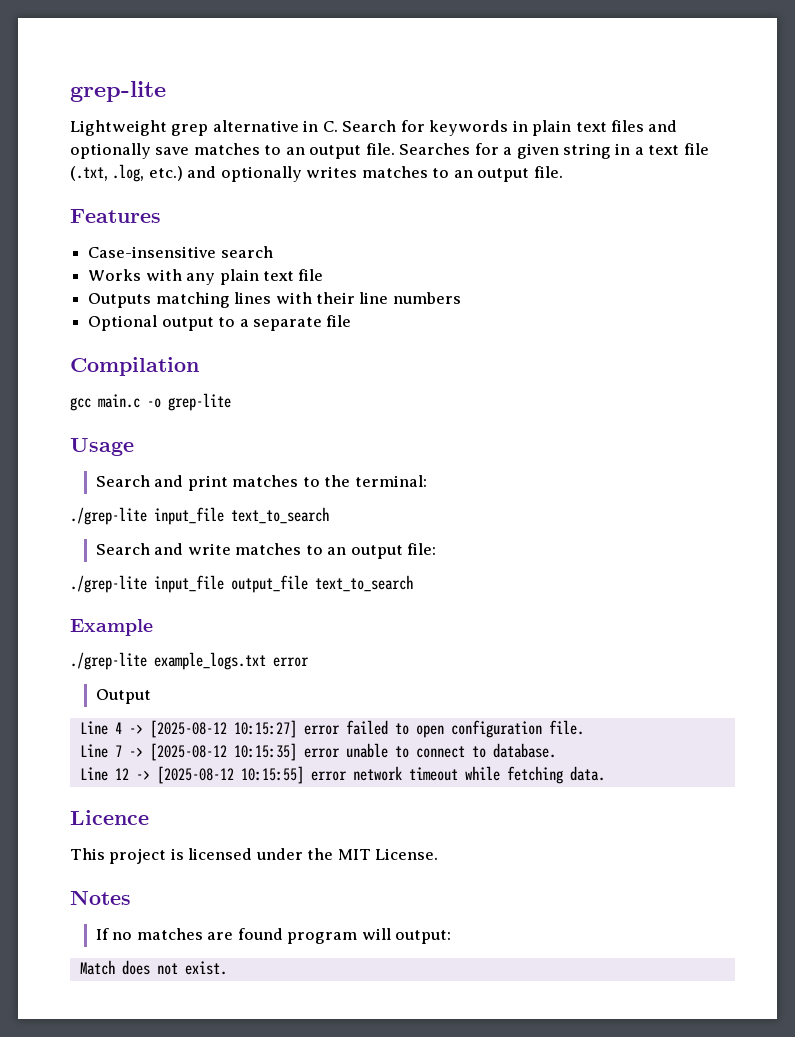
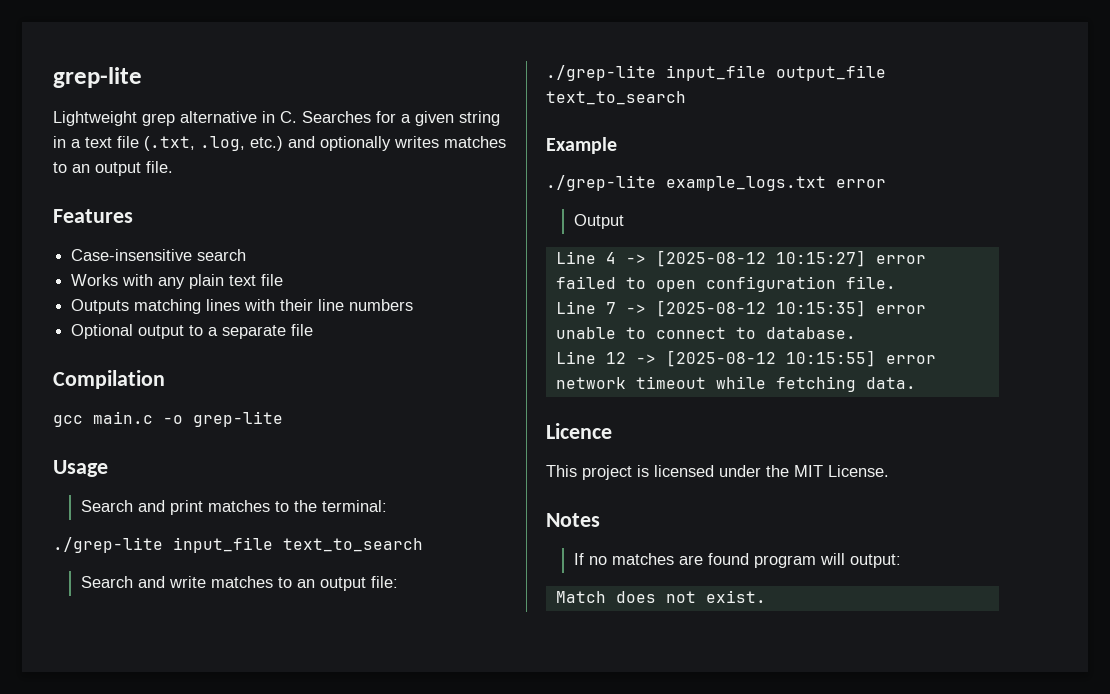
- Lightweight grep alternative in C. Search for keywords in plain text files and optionally save matches to an output file. Searches for a given string in a text file (.txt, .log, etc.) and optionally writes matches to an output file.
+ Lightweight grep alternative in C. Searches for a given string in a text file (.txt, .log, etc.) and optionally writes matches to an output file.

